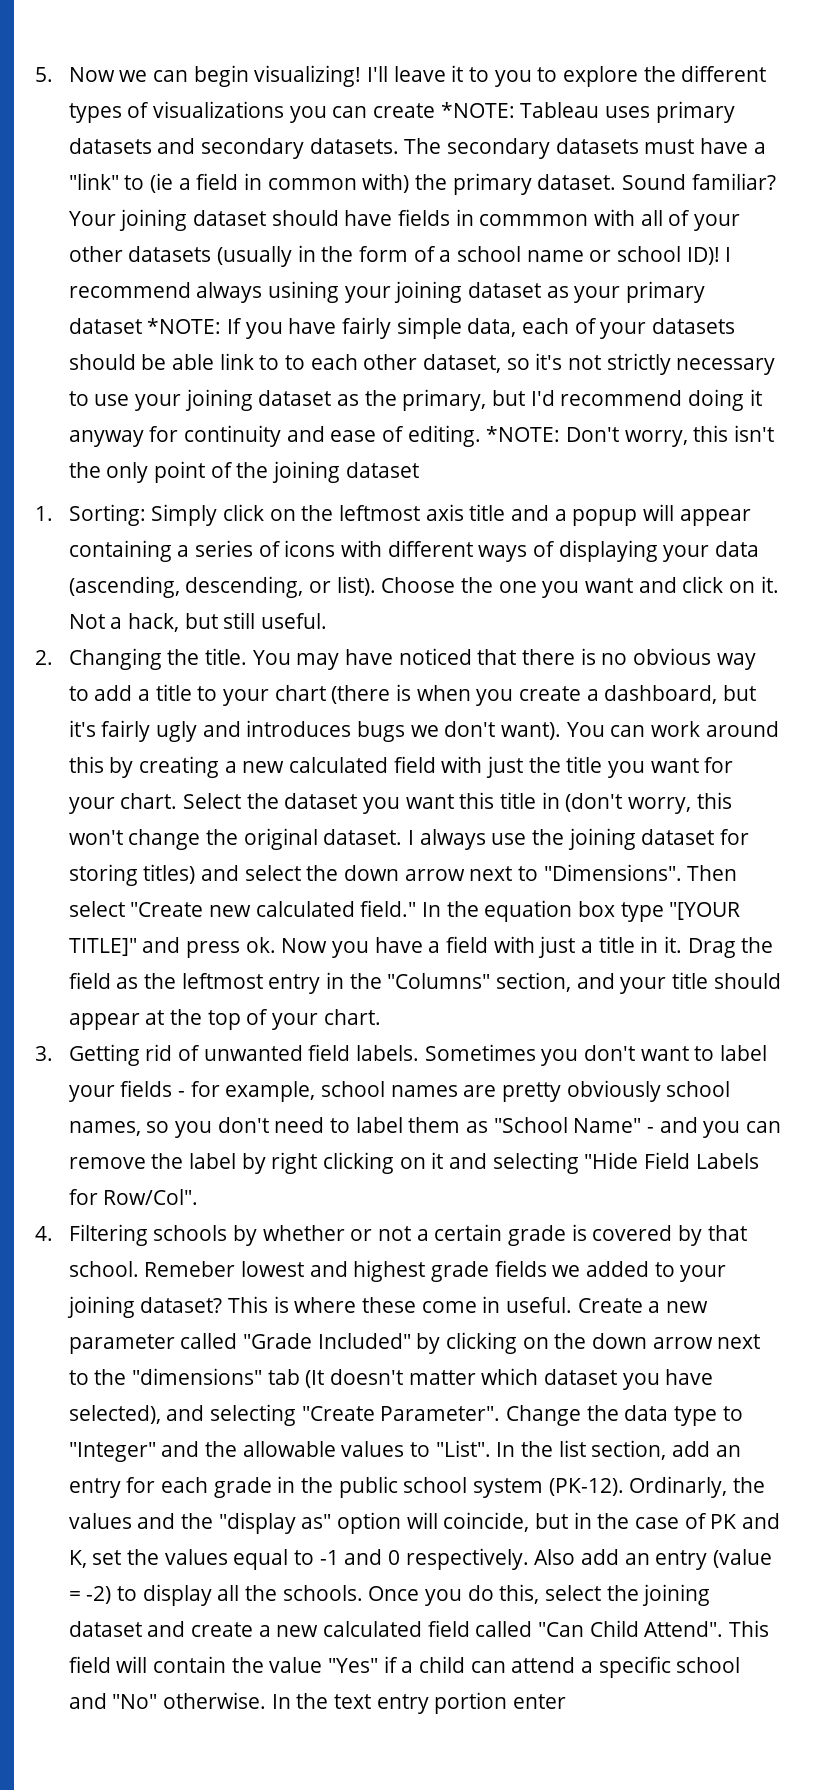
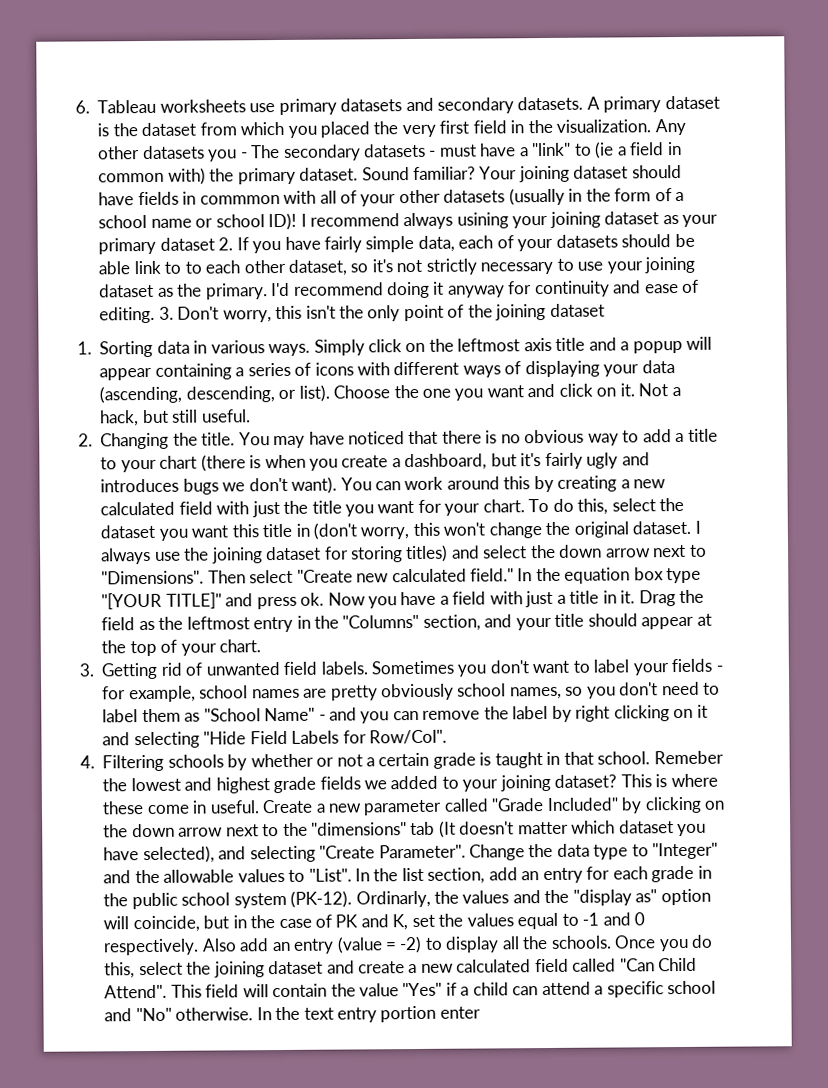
- 5. Now we can begin visualizing! I'll leave it to you to explore the different types of visualizations you can create *NOTE: Tableau uses primary datasets and secondary datasets.
+ 6. Tableau worksheets use primary datasets and secondary datasets.
- The secondary datasets must have a "link" to (ie a field in common with) the primary dataset.
+ A primary dataset is the dataset from which you placed the very first field in the visualization. Any other datasets you - The secondary datasets - must have a "link" to (ie a field in common with) the primary dataset.
- I recommend always usining your joining dataset as your primary dataset *NOTE: If you have fairly simple data, each of your datasets should be able link to to each other dataset, so it's not strictly necessary to use your joining dataset as the primary, but I'd recommend doing it anyway for continuity and ease of editing.
+ I recommend always usining your joining dataset as your primary dataset 2. If you have fairly simple data, each of your datasets should be able link to to each other dataset, so it's not strictly necessary to use your joining dataset as the primary. I'd recommend doing it anyway for continuity and ease of editing.
- *NOTE: Don't worry, this isn't the only point of the joining dataset
+ 3. Don't worry, this isn't the only point of the joining dataset
- 1. Sorting: Simply click on the leftmost axis title and a popup will appear containing a series of icons with different ways of displaying your data (ascending, descending, or list).
+ 1. Sorting data in various ways. Simply click on the leftmost axis title and a popup will appear containing a series of icons with different ways of displaying your data (ascending, descending, or list).
- Select the dataset you want this title in (don't worry, this won't change the original dataset.
+ To do this, select the dataset you want this title in (don't worry, this won't change the original dataset.
- 4. Filtering schools by whether or not a certain grade is covered by that school.
+ 4. Filtering schools by whether or not a certain grade is taught in that school.
- Remeber lowest and highest grade fields we added to your joining dataset?
+ Remeber the lowest and highest grade fields we added to your joining dataset?

